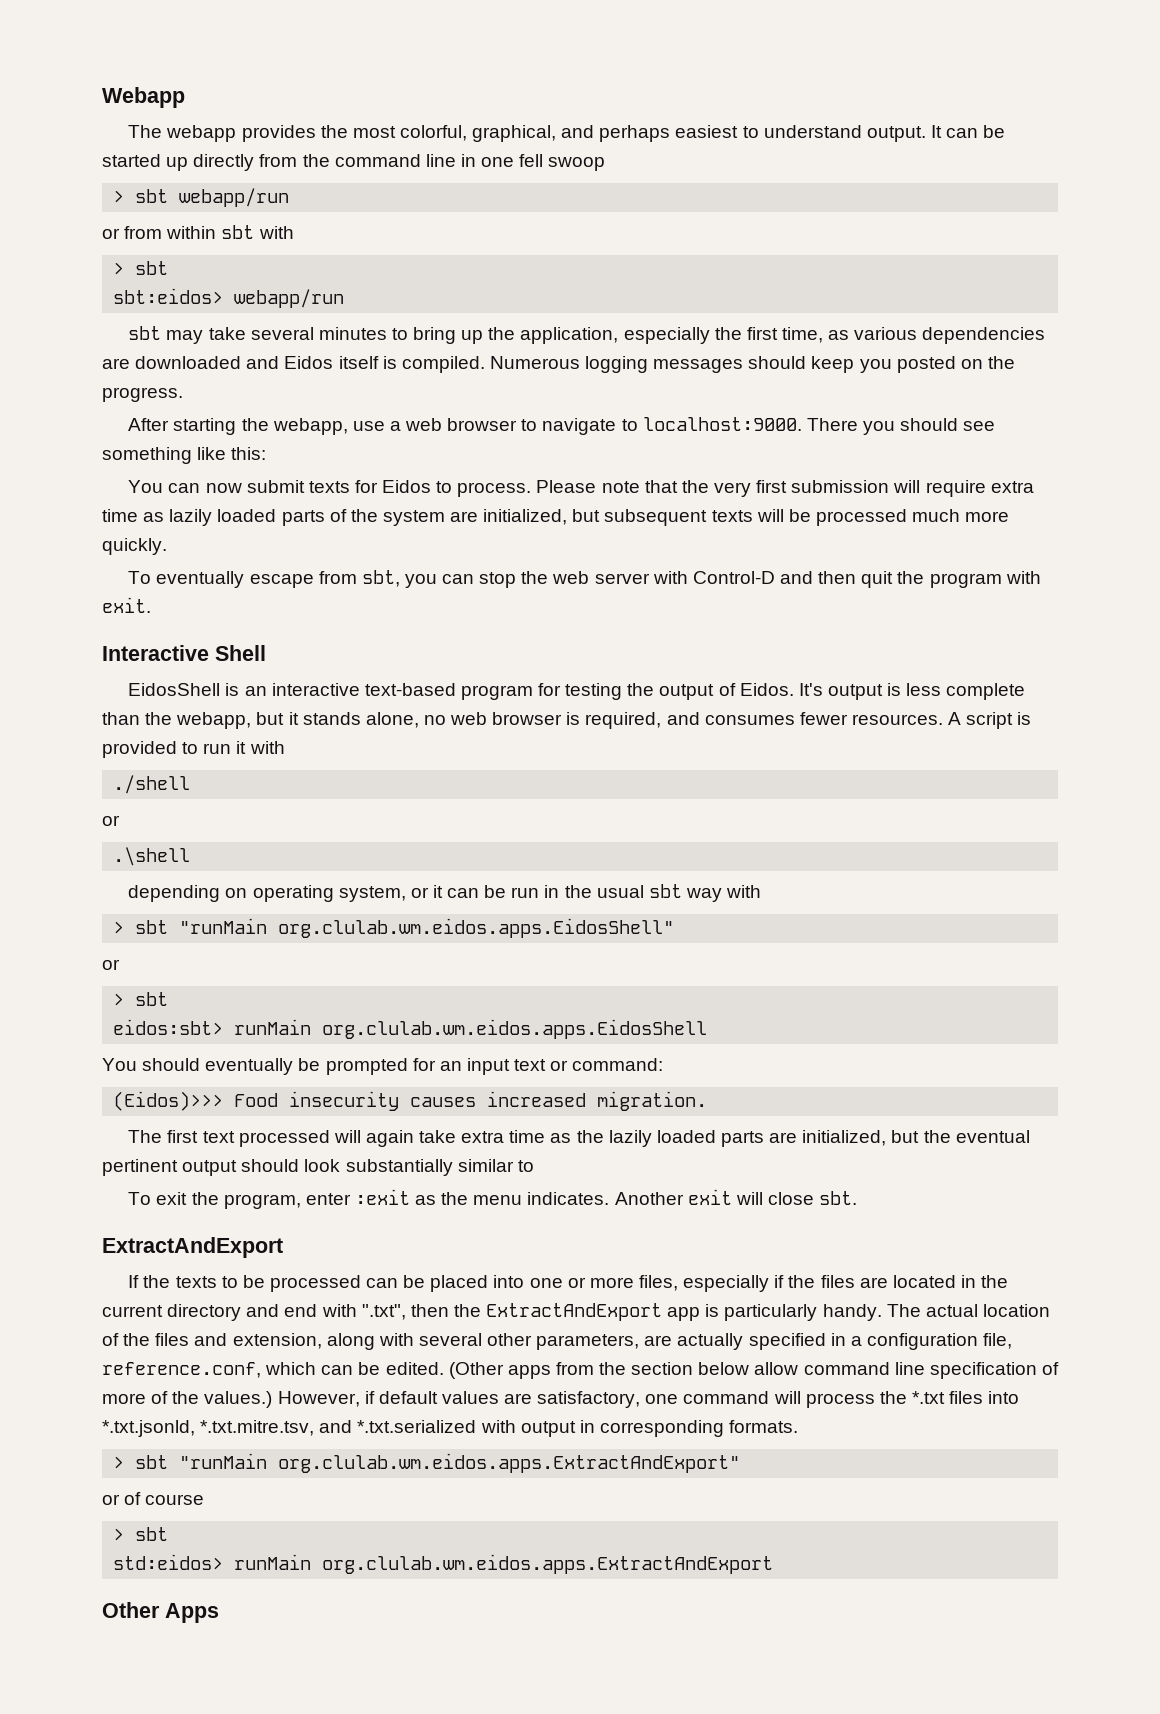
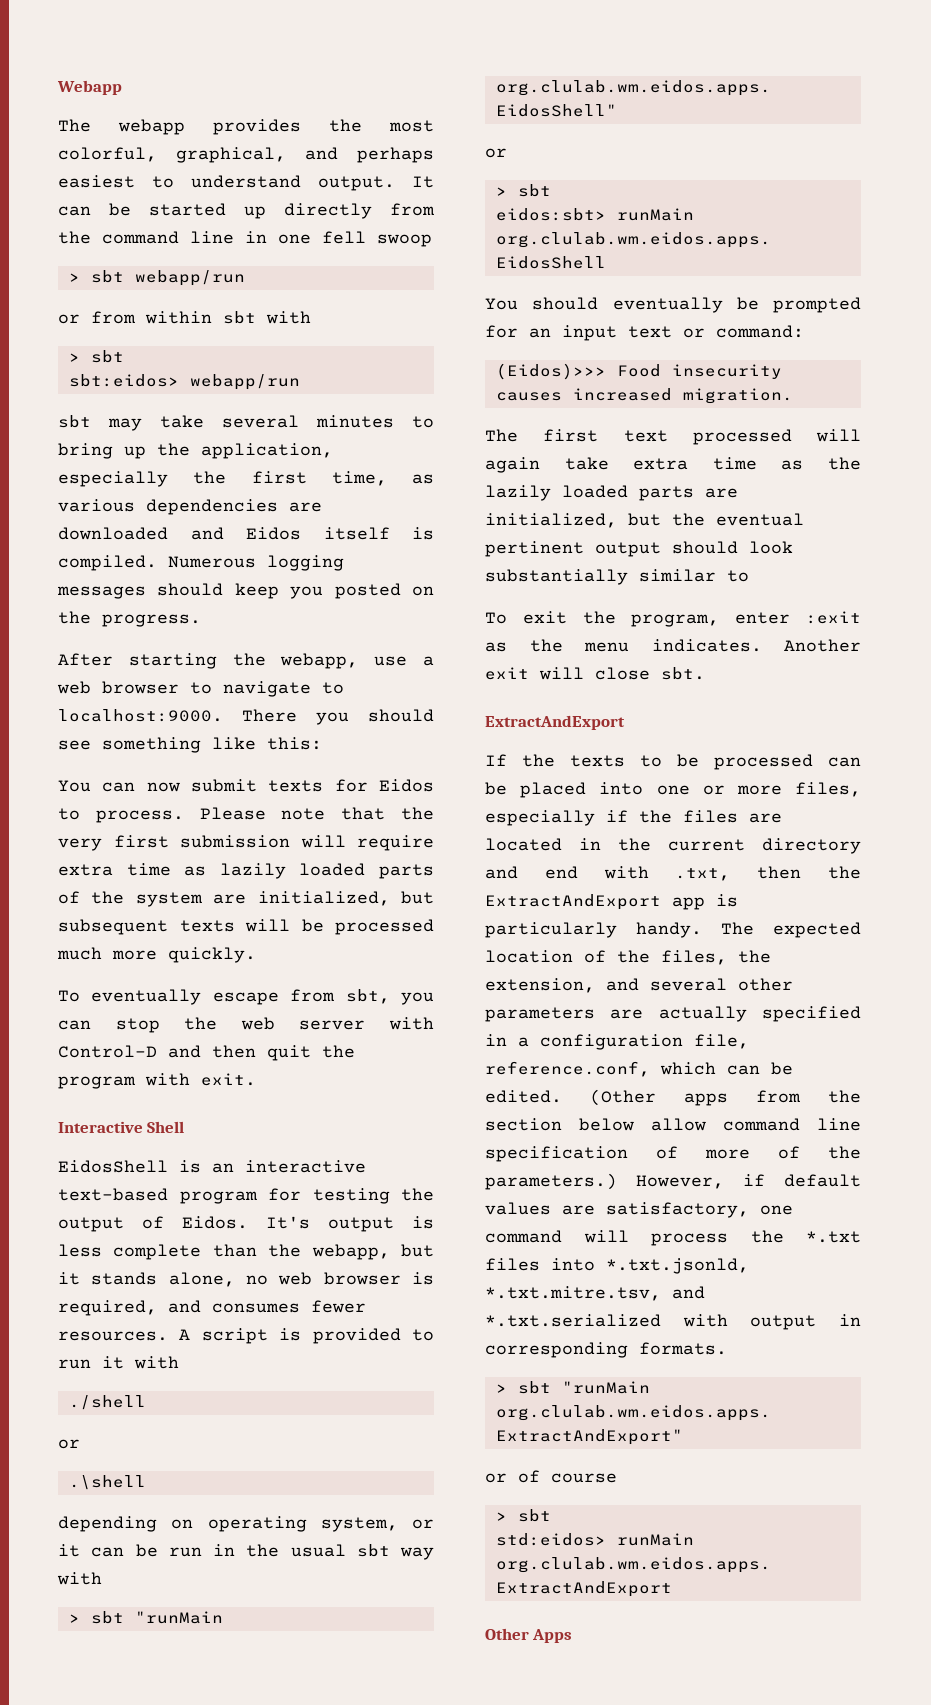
- If the texts to be processed can be placed into one or more files, especially if the files are located in the current directory and end with ".txt", then the ExtractAndExport app is particularly handy.
+ If the texts to be processed can be placed into one or more files, especially if the files are located in the current directory and end with .txt, then the ExtractAndExport app is particularly handy.
- The actual location of the files and extension, along with several other parameters, are actually specified in a configuration file, reference.conf, which can be edited.
+ The expected location of the files, the extension, and several other parameters are actually specified in a configuration file, reference.conf, which can be edited.
- (Other apps from the section below allow command line specification of more of the values.)
+ (Other apps from the section below allow command line specification of more of the parameters.)

